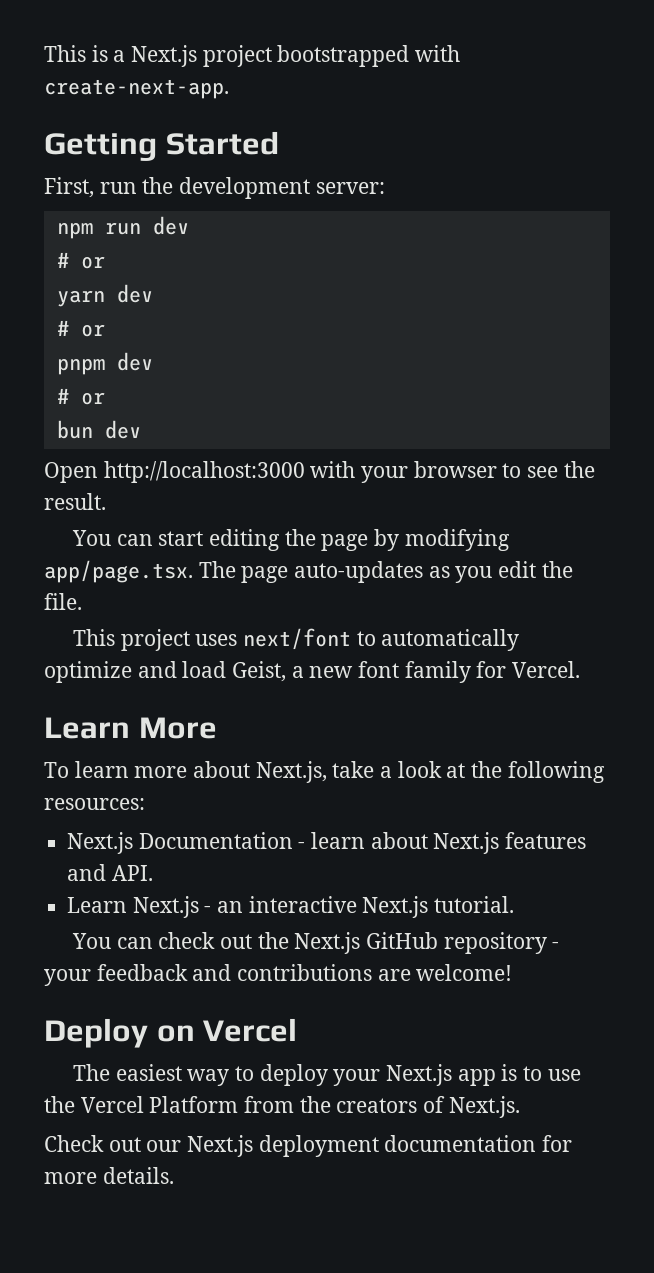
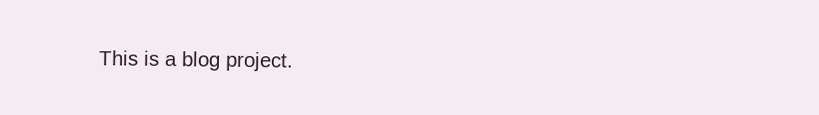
- This is a Next.js project bootstrapped with create-next-app.
- Getting Started
- First, run the development server:
- npm run dev
- # or
- yarn dev
- # or
- pnpm dev
- # or
- bun dev
- Open http://localhost:3000 with your browser to see the result.
- You can start editing the page by modifying app/page.tsx. The page auto-updates as you edit the file.
- This project uses next/font to automatically optimize and load Geist, a new font family for Vercel.
- Learn More
- To learn more about Next.js, take a look at the following resources:
- Next.js Documentation - learn about Next.js features and API.
- Learn Next.js - an interactive Next.js tutorial.
- You can check out the Next.js GitHub repository - your feedback and contributions are welcome!
- Deploy on Vercel
- The easiest way to deploy your Next.js app is to use the Vercel Platform from the creators of Next.js.
- Check out our Next.js deployment documentation for more details.
+ This is a blog project.

